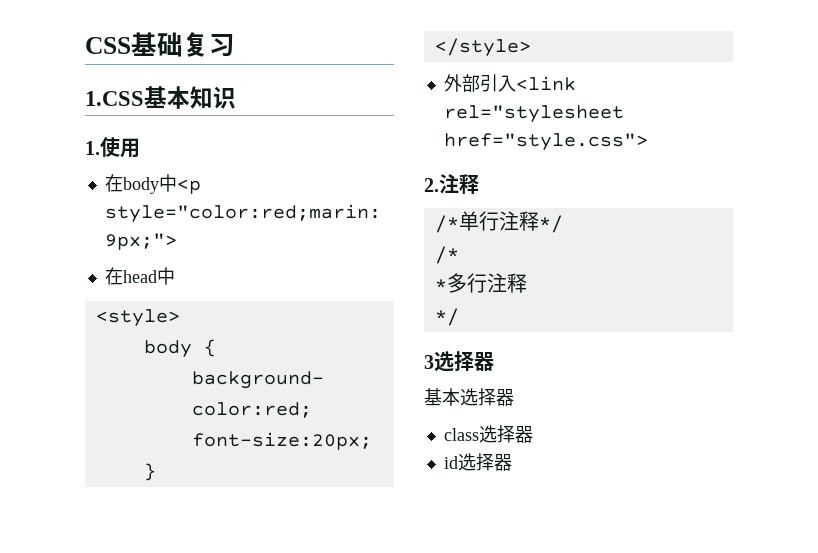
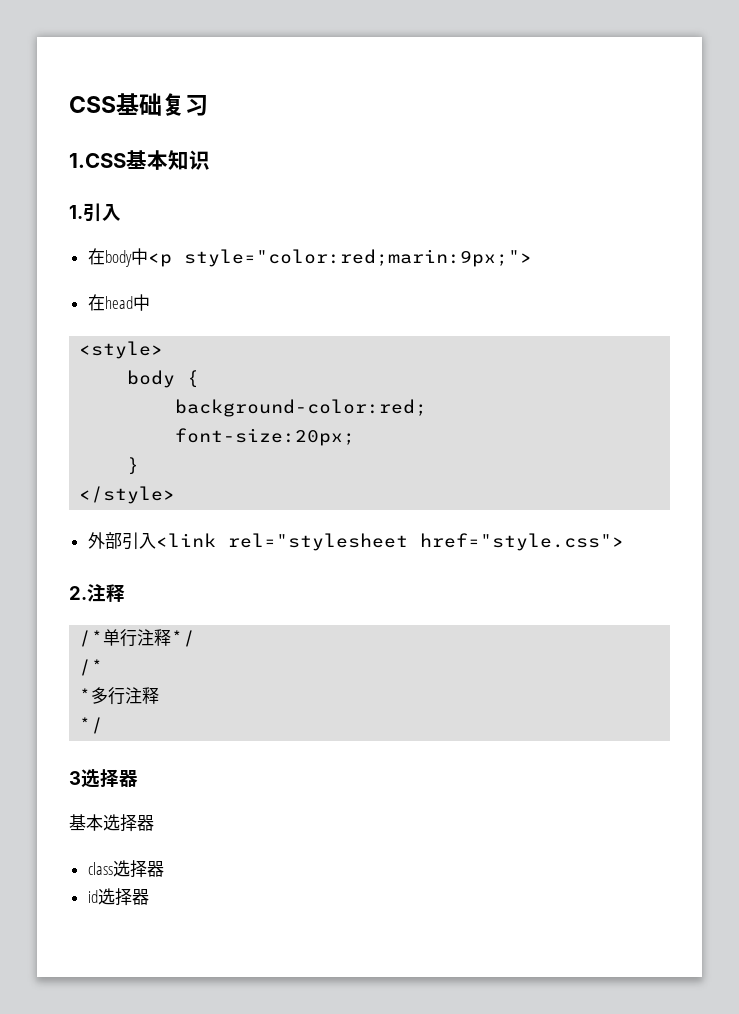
- 1.使用
+ 1.引入

